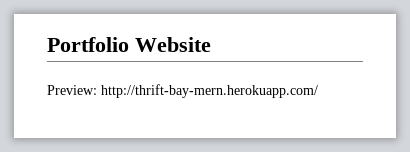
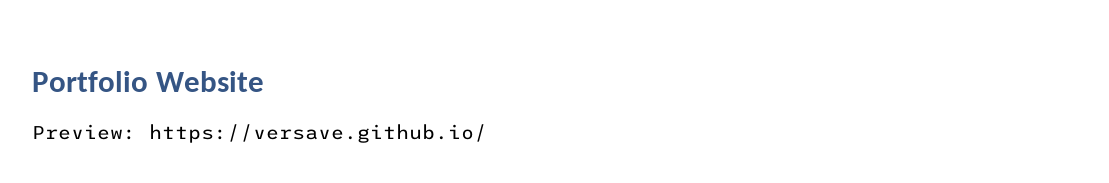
- Preview: http://thrift-bay-mern.herokuapp.com/
+ Preview: https://versave.github.io/

